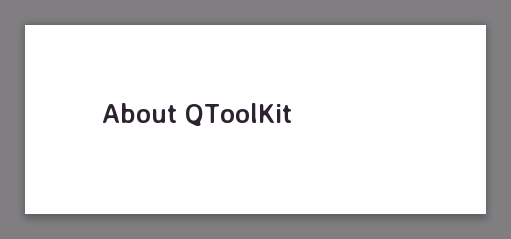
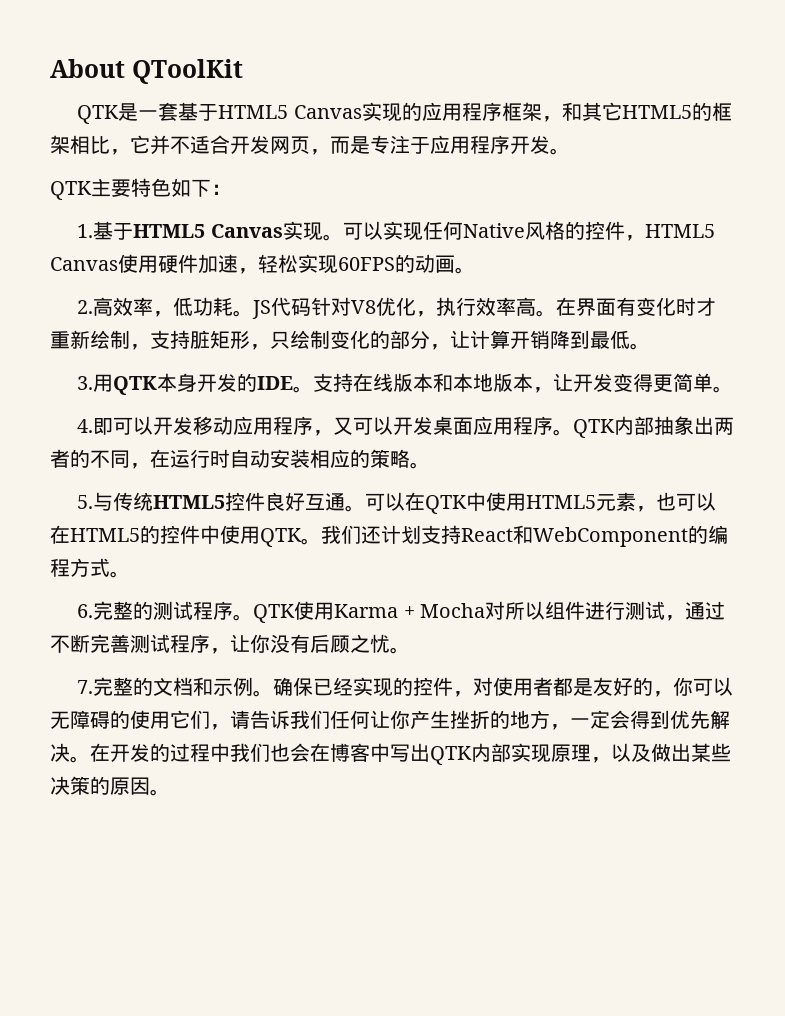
+ QTK是一套基于HTML5 Canvas实现的应用程序框架，和其它HTML5的框架相比，它并不适合开发网页，而是专注于应用程序开发。
+ QTK主要特色如下：
+ 1.基于HTML5 Canvas实现。可以实现任何Native风格的控件，HTML5 Canvas使用硬件加速，轻松实现60FPS的动画。
+ 2.高效率，低功耗。JS代码针对V8优化，执行效率高。在界面有变化时才重新绘制，支持脏矩形，只绘制变化的部分，让计算开销降到最低。
+ 3.用QTK本身开发的IDE。支持在线版本和本地版本，让开发变得更简单。
+ 4.即可以开发移动应用程序，又可以开发桌面应用程序。QTK内部抽象出两者的不同，在运行时自动安装相应的策略。
+ 5.与传统HTML5控件良好互通。可以在QTK中使用HTML5元素，也可以在HTML5的控件中使用QTK。我们还计划支持React和WebComponent的编程方式。
+ 6.完整的测试程序。QTK使用Karma + Mocha对所以组件进行测试，通过不断完善测试程序，让你没有后顾之忧。
+ 7.完整的文档和示例。确保已经实现的控件，对使用者都是友好的，你可以无障碍的使用它们，请告诉我们任何让你产生挫折的地方，一定会得到优先解决。在开发的过程中我们也会在博客中写出QTK内部实现原理，以及做出某些决策的原因。

